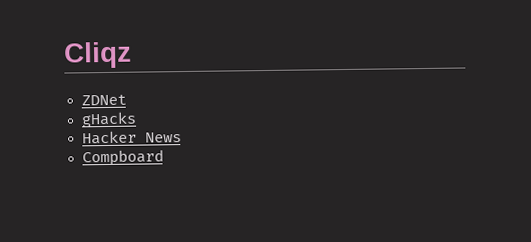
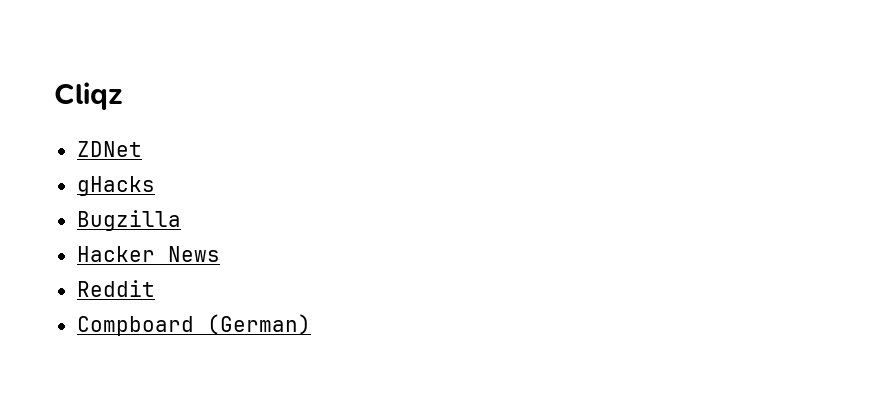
+ Bugzilla
+ Reddit
- Compboard
+ Compboard (German)

